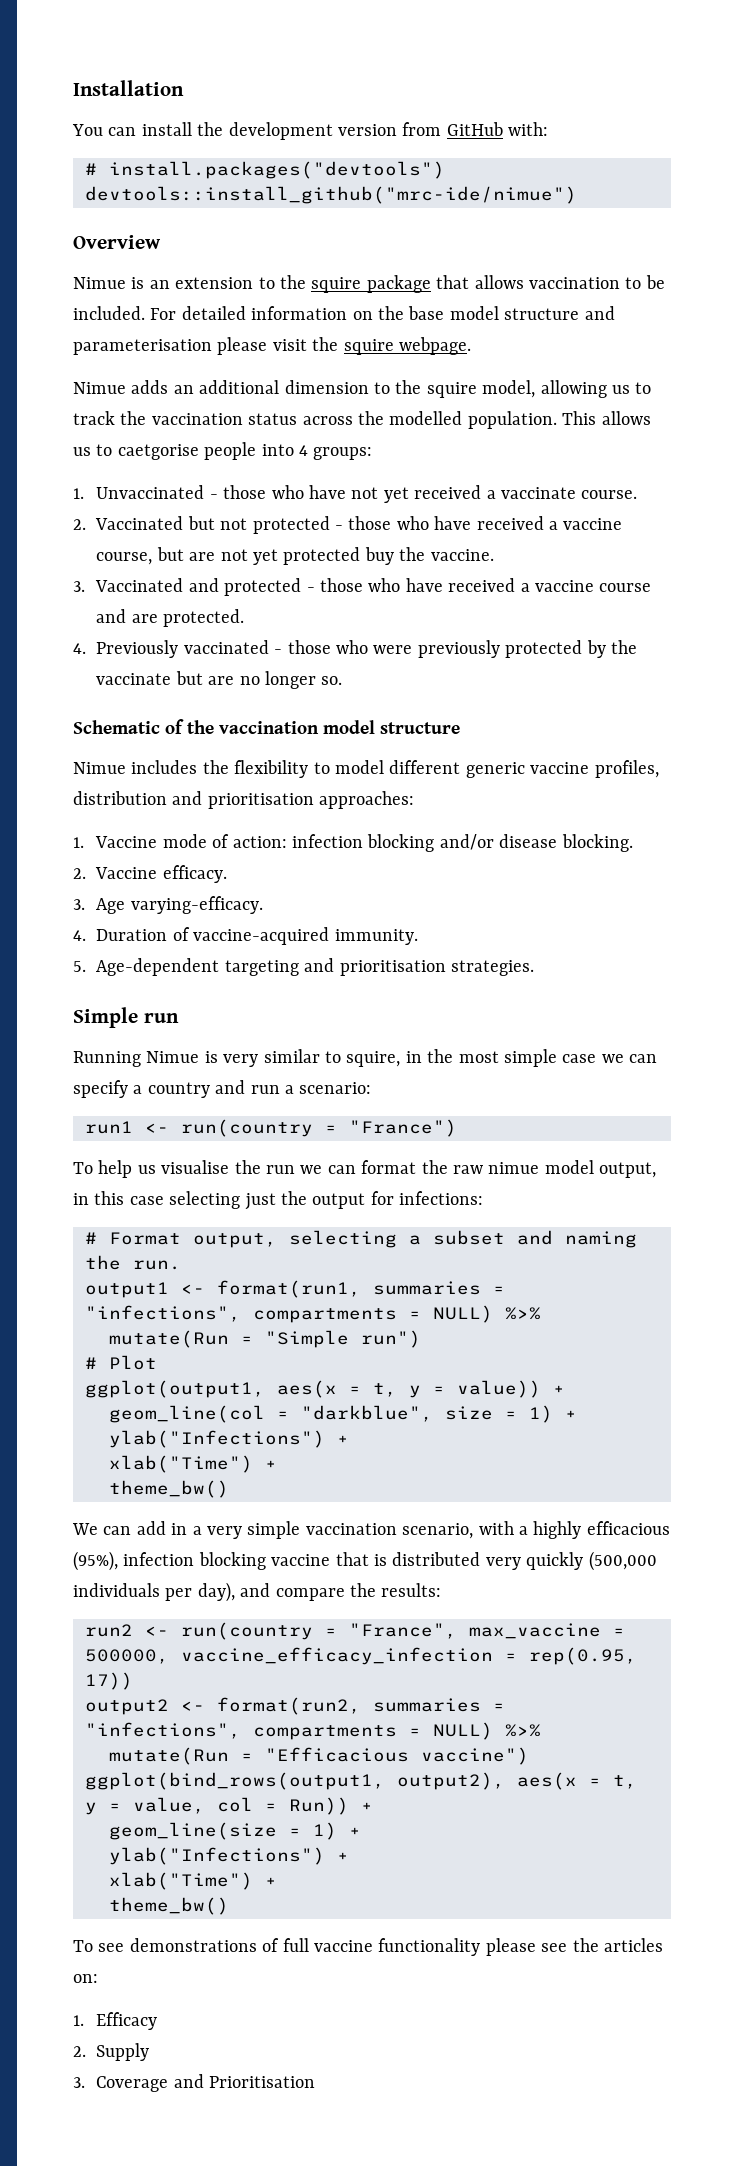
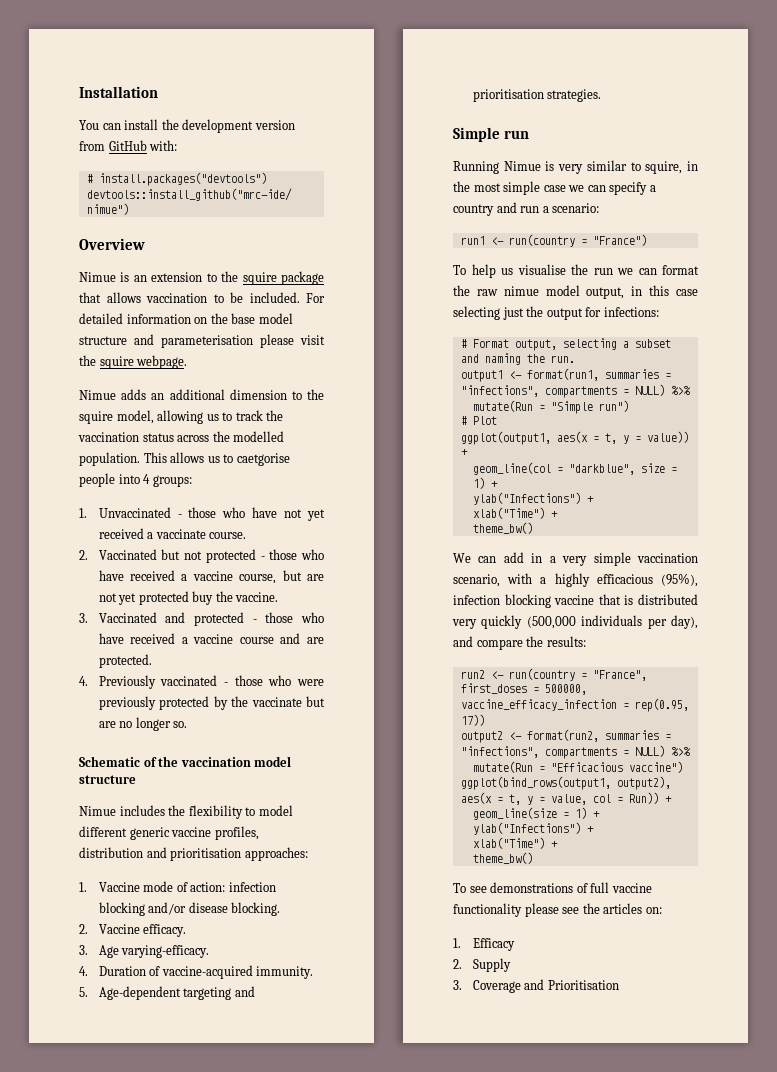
- run2 <- run(country = "France", max_vaccine = 500000, vaccine_efficacy_infection = rep(0.95, 17))
+ run2 <- run(country = "France", first_doses = 500000, vaccine_efficacy_infection = rep(0.95, 17))

